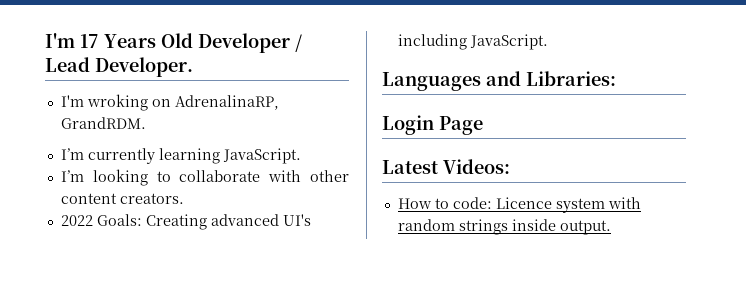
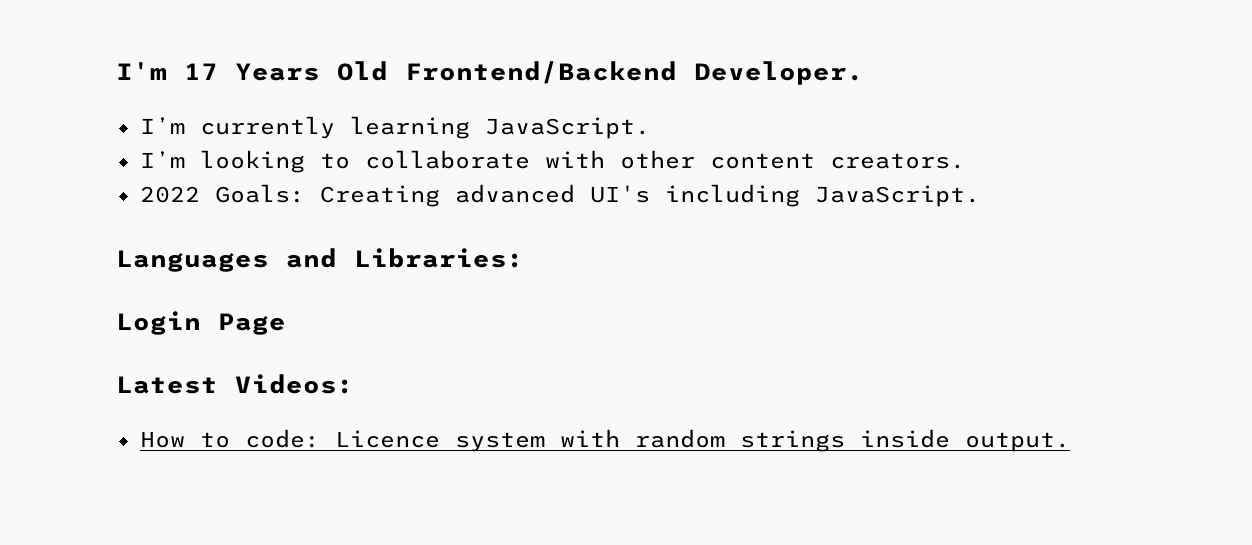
- I'm 17 Years Old Developer / Lead Developer.
- I'm wroking on AdrenalinaRP, GrandRDM.
+ I'm 17 Years Old Frontend/Backend Developer.

